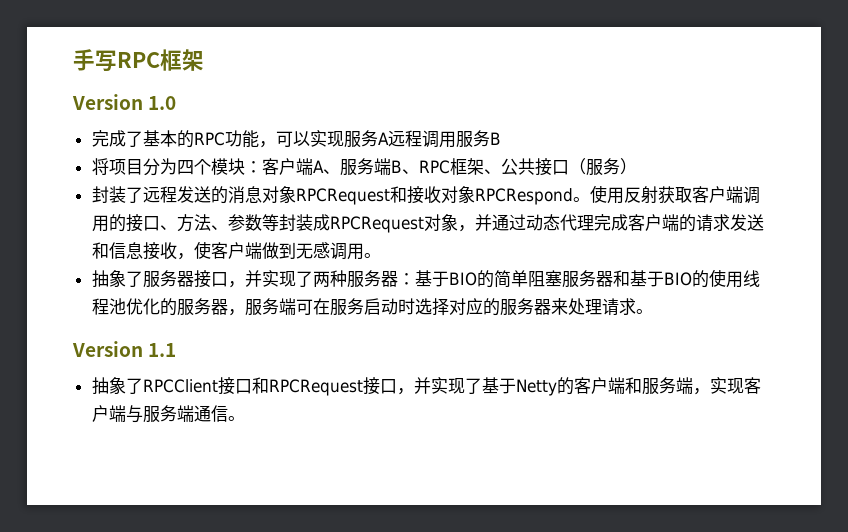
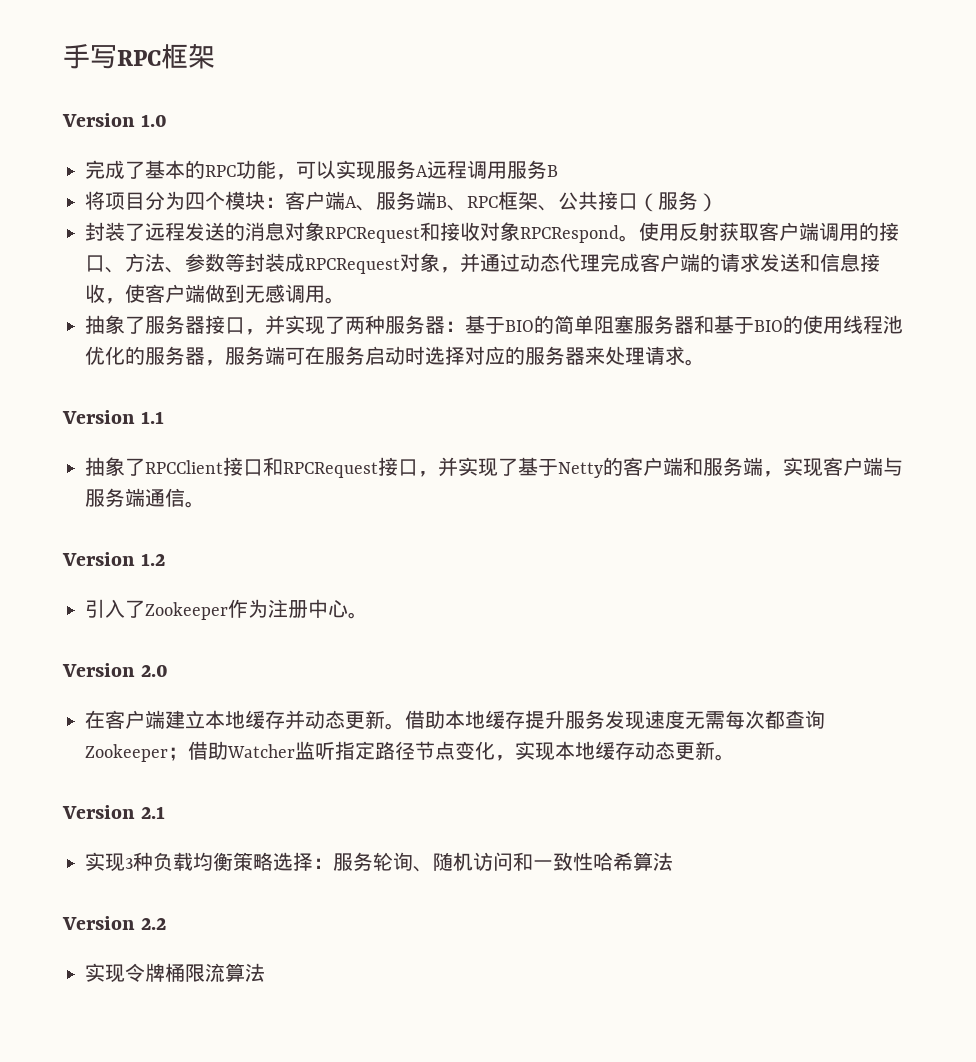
+ Version 1.2
+ 引入了Zookeeper作为注册中心。
+ Version 2.0
+ 在客户端建立本地缓存并动态更新。借助本地缓存提升服务发现速度无需每次都查询Zookeeper；借助Watcher监听指定路径节点变化，实现本地缓存动态更新。
+ Version 2.1
+ 实现3种负载均衡策略选择：服务轮询、随机访问和一致性哈希算法
+ Version 2.2
+ 实现令牌桶限流算法

